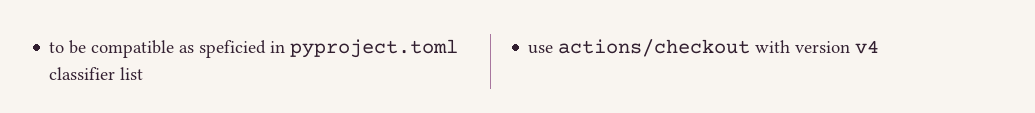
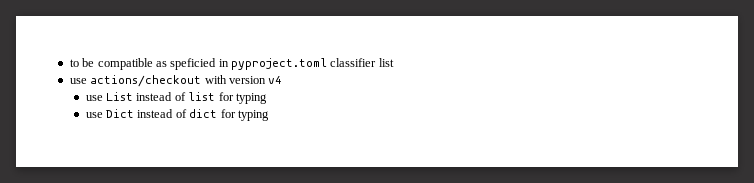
+ use List instead of list for typing
+ use Dict instead of dict for typing

